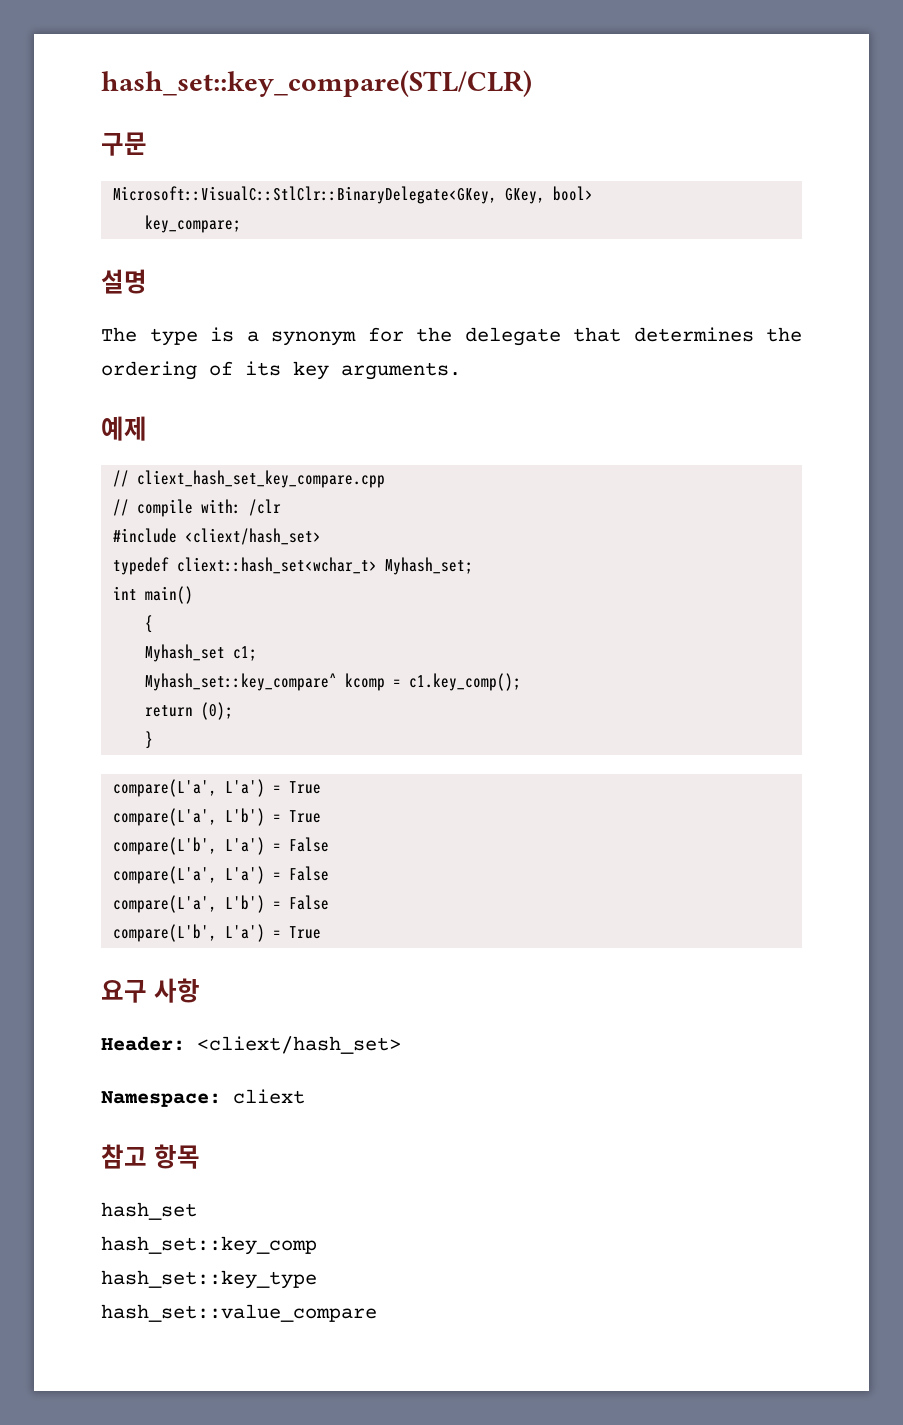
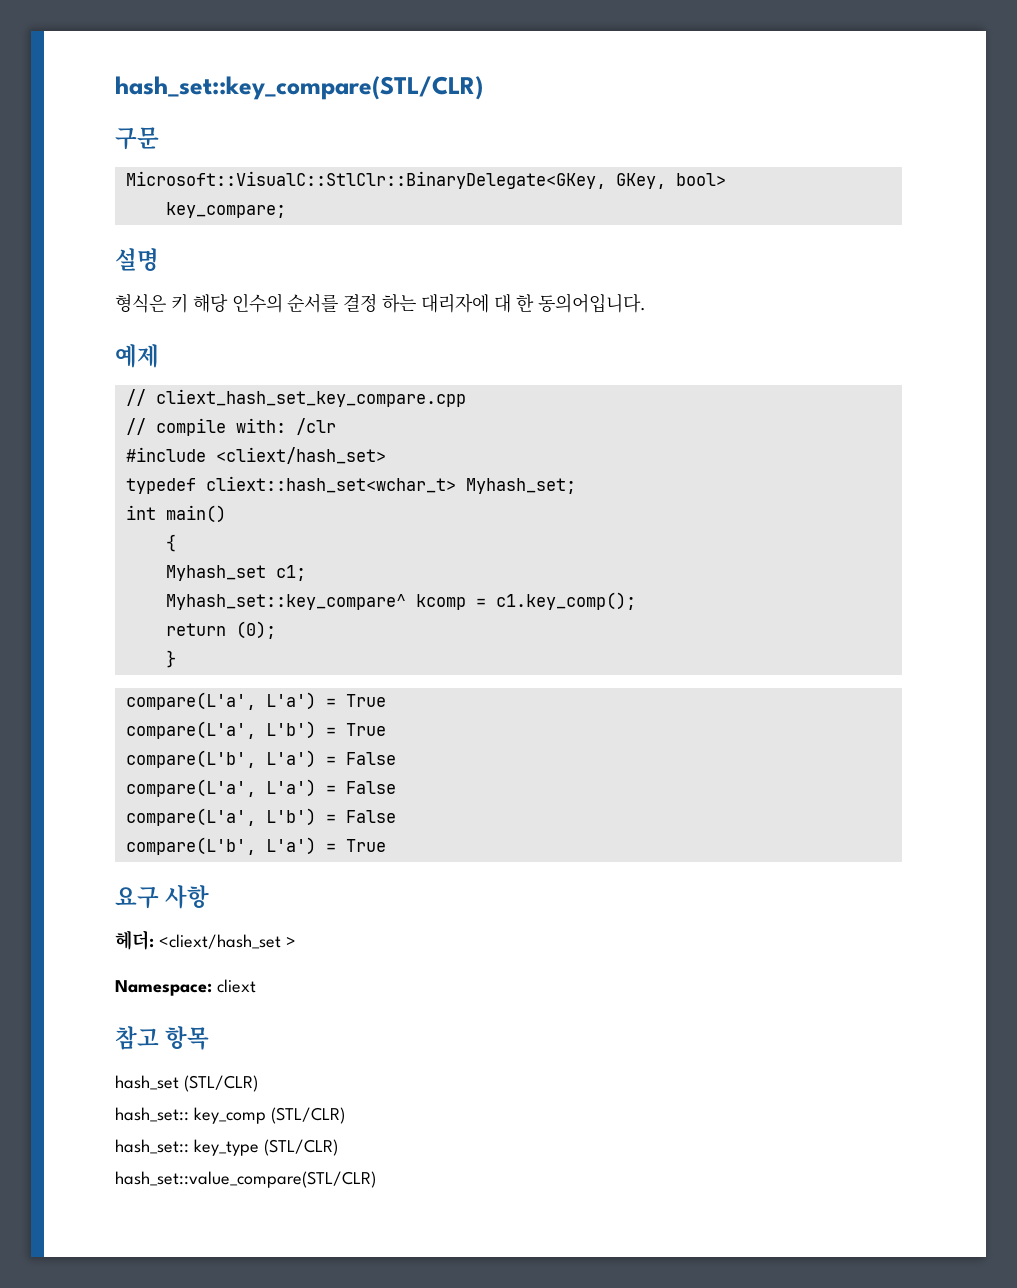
- The type is a synonym for the delegate that determines the ordering of its key arguments.
+ 형식은 키 해당 인수의 순서를 결정 하는 대리자에 대 한 동의어입니다.
- Header: <cliext/hash_set>
+ 헤더: <cliext/hash_set >
- hash_set
- hash_set::key_comp
- hash_set::key_type
- hash_set::value_compare
+ hash_set (STL/CLR)
+ hash_set:: key_comp (STL/CLR)
+ hash_set:: key_type (STL/CLR)
+ hash_set::value_compare(STL/CLR)

